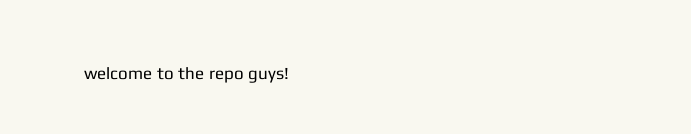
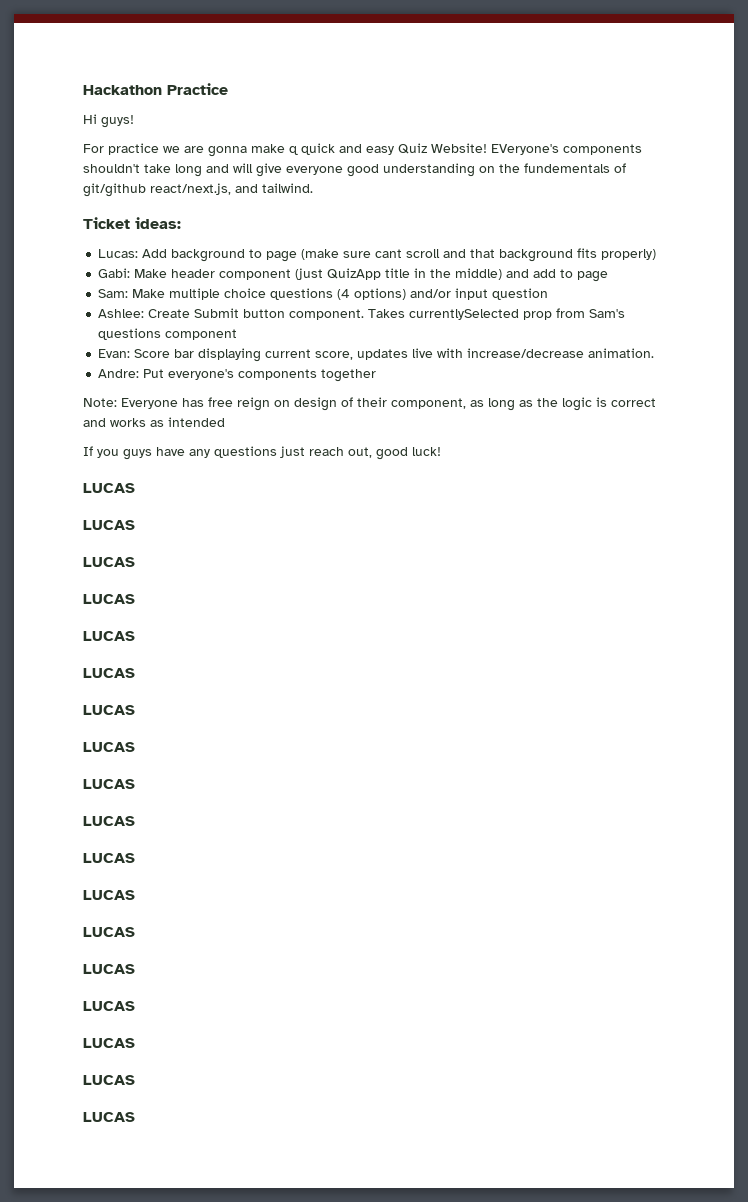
- welcome to the repo guys!
+ Hackathon Practice
+ Hi guys!
+ For practice we are gonna make q quick and easy Quiz Website! EVeryone's components shouldn't take long and will give everyone good understanding on the fundementals of git/github react/next.js, and tailwind.
+ Ticket ideas:
+ Lucas: Add background to page (make sure cant scroll and that background fits properly)
+ Gabi: Make header component (just QuizApp title in the middle) and add to page
+ Sam: Make multiple choice questions (4 options) and/or input question
+ Ashlee: Create Submit button component. Takes currentlySelected prop from Sam's questions component
+ Evan: Score bar displaying current score, updates live with increase/decrease animation.
+ Andre: Put everyone's components together
+ Note: Everyone has free reign on design of their component, as long as the logic is correct and works as intended
+ If you guys have any questions just reach out, good luck!
+ LUCAS
+ LUCAS
+ LUCAS
+ LUCAS
+ LUCAS
+ LUCAS
+ LUCAS
+ LUCAS
+ LUCAS
+ LUCAS
+ LUCAS
+ LUCAS
+ LUCAS
+ LUCAS
+ LUCAS
+ LUCAS
+ LUCAS
+ LUCAS

